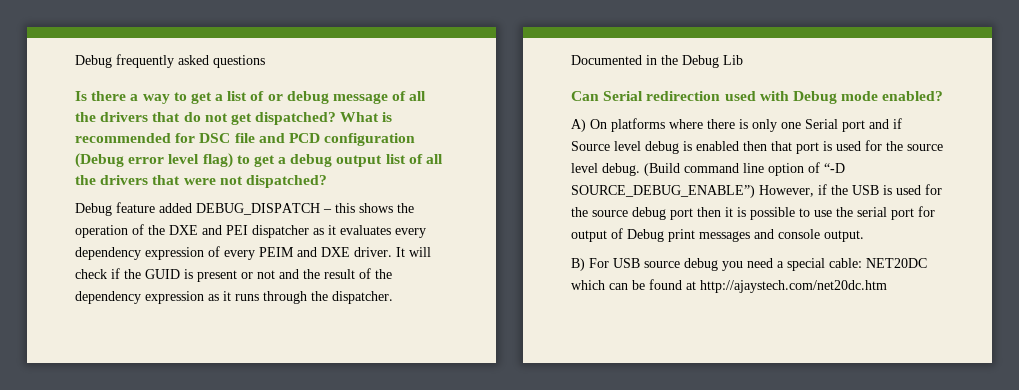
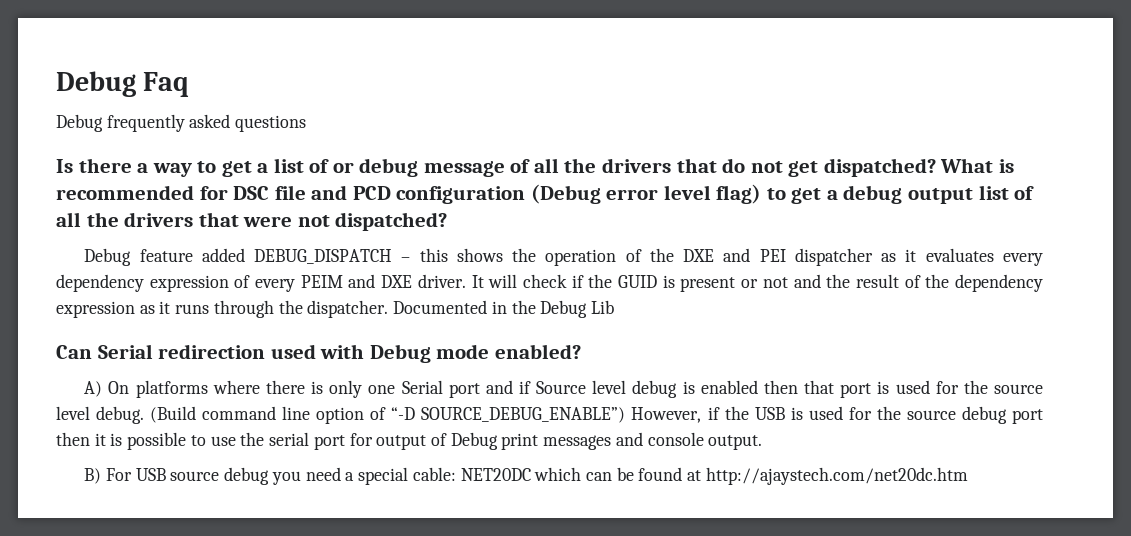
+ Debug Faq

